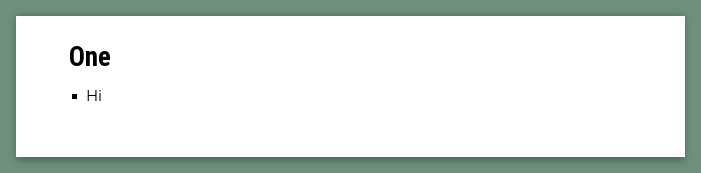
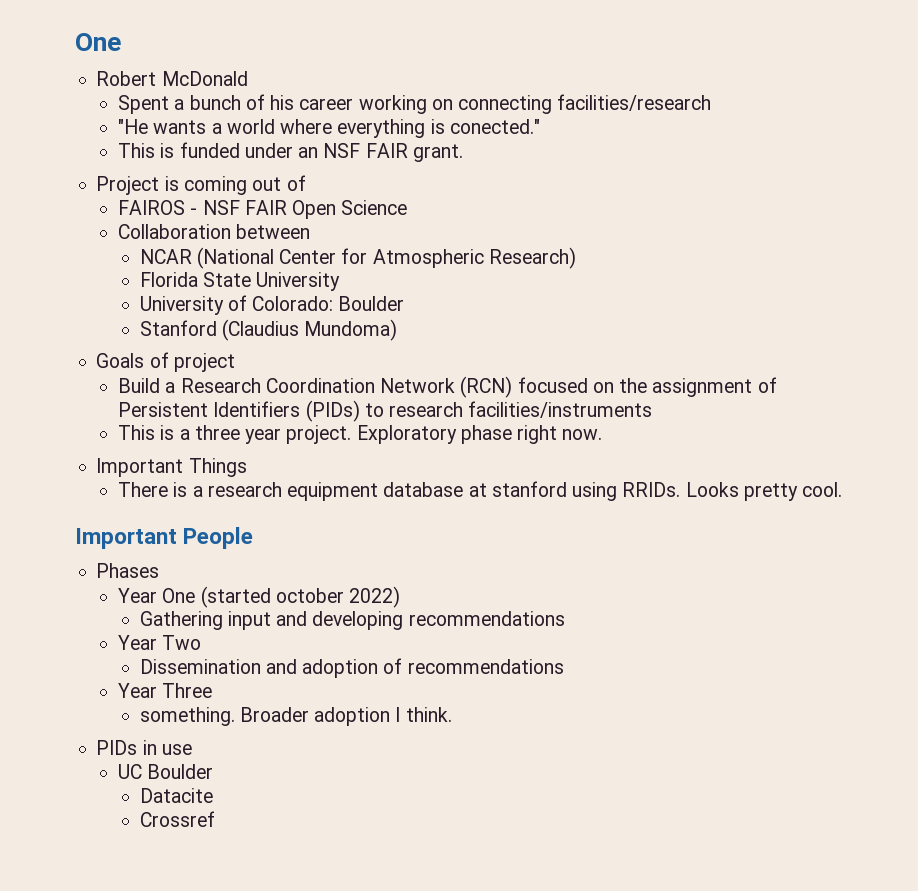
- Hi
+ Robert McDonald
+ Spent a bunch of his career working on connecting facilities/research
+ "He wants a world where everything is conected."
+ This is funded under an NSF FAIR grant.
+ Project is coming out of
+ FAIROS - NSF FAIR Open Science
+ Collaboration between
+ NCAR (National Center for Atmospheric Research)
+ Florida State University
+ University of Colorado: Boulder
+ Stanford (Claudius Mundoma)
+ Goals of project
+ Build a Research Coordination Network (RCN) focused on the assignment of Persistent Identifiers (PIDs) to research facilities/instruments
+ This is a three year project. Exploratory phase right now.
+ Important Things
+ There is a research equipment database at stanford using RRIDs. Looks pretty cool.
+ Important People
+ Phases
+ Year One (started october 2022)
+ Gathering input and developing recommendations
+ Year Two
+ Dissemination and adoption of recommendations
+ Year Three
+ something. Broader adoption I think.
+ PIDs in use
+ UC Boulder
+ Datacite
+ Crossref

